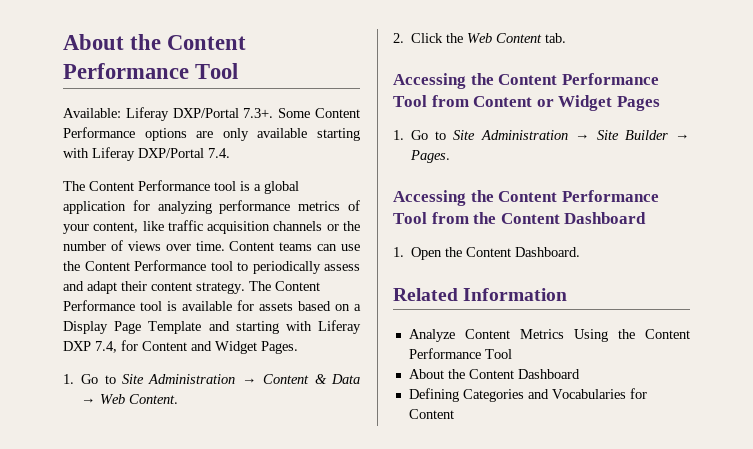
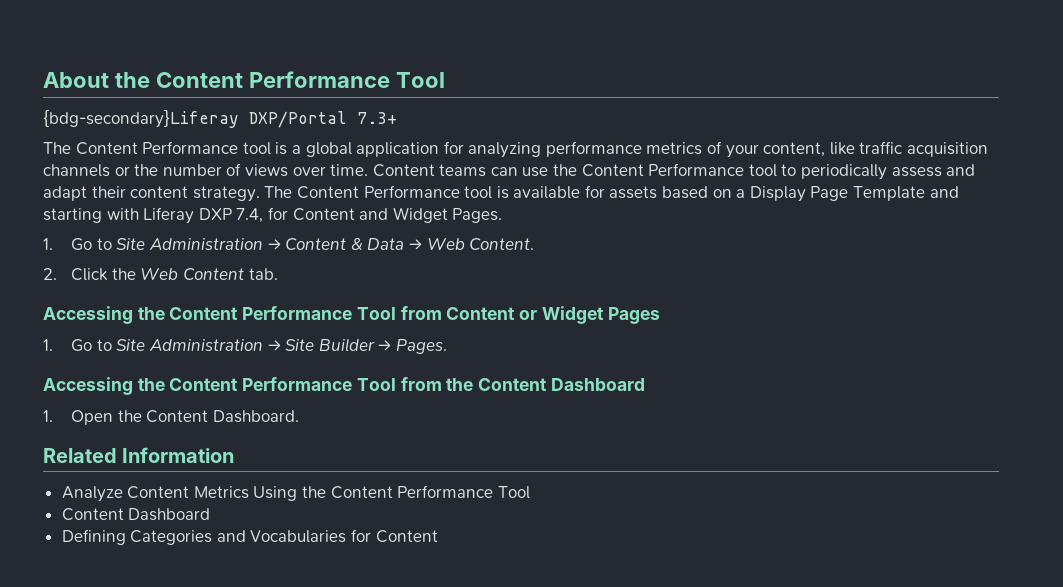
- Available: Liferay DXP/Portal 7.3+. Some Content Performance options are only available starting with Liferay DXP/Portal 7.4.
+ {bdg-secondary}Liferay DXP/Portal 7.3+
  Analyze Content Metrics Using the Content Performance Tool
- About the Content Dashboard
+ Content Dashboard

